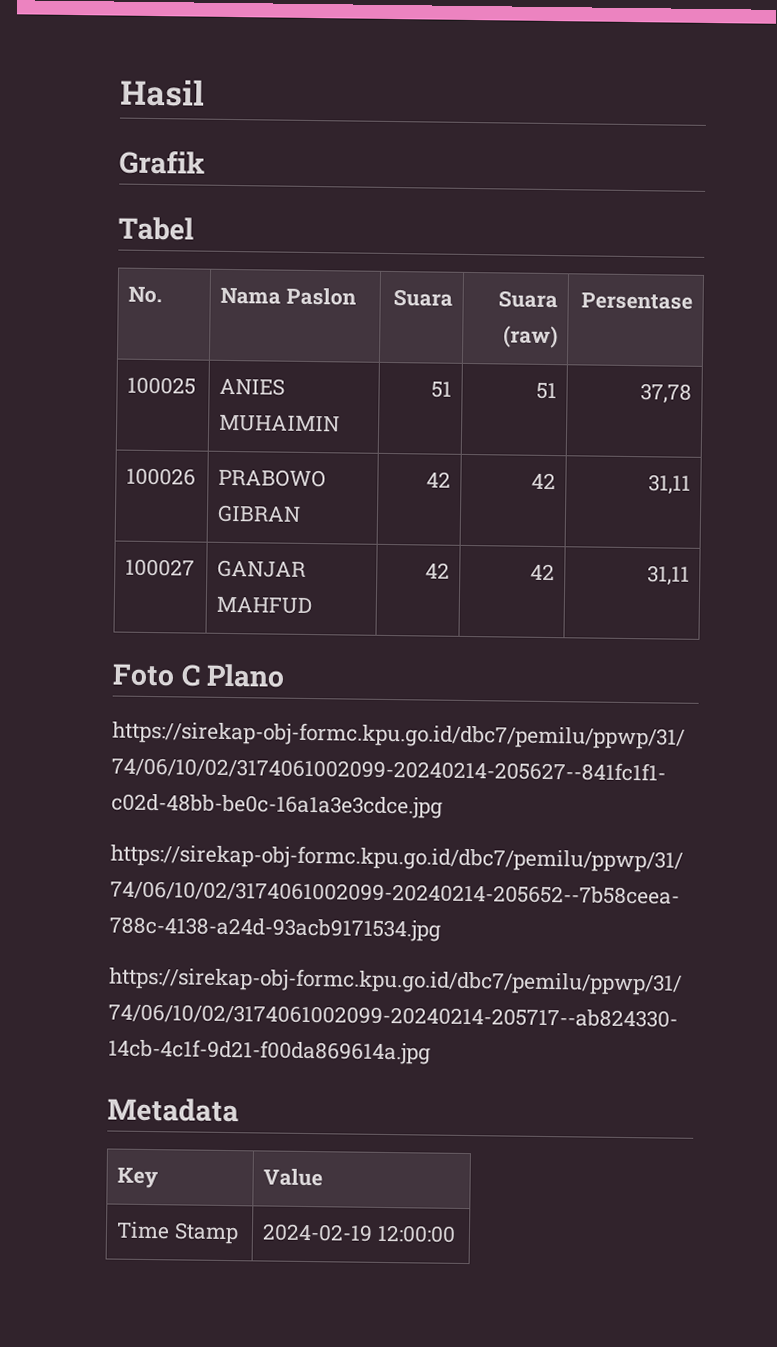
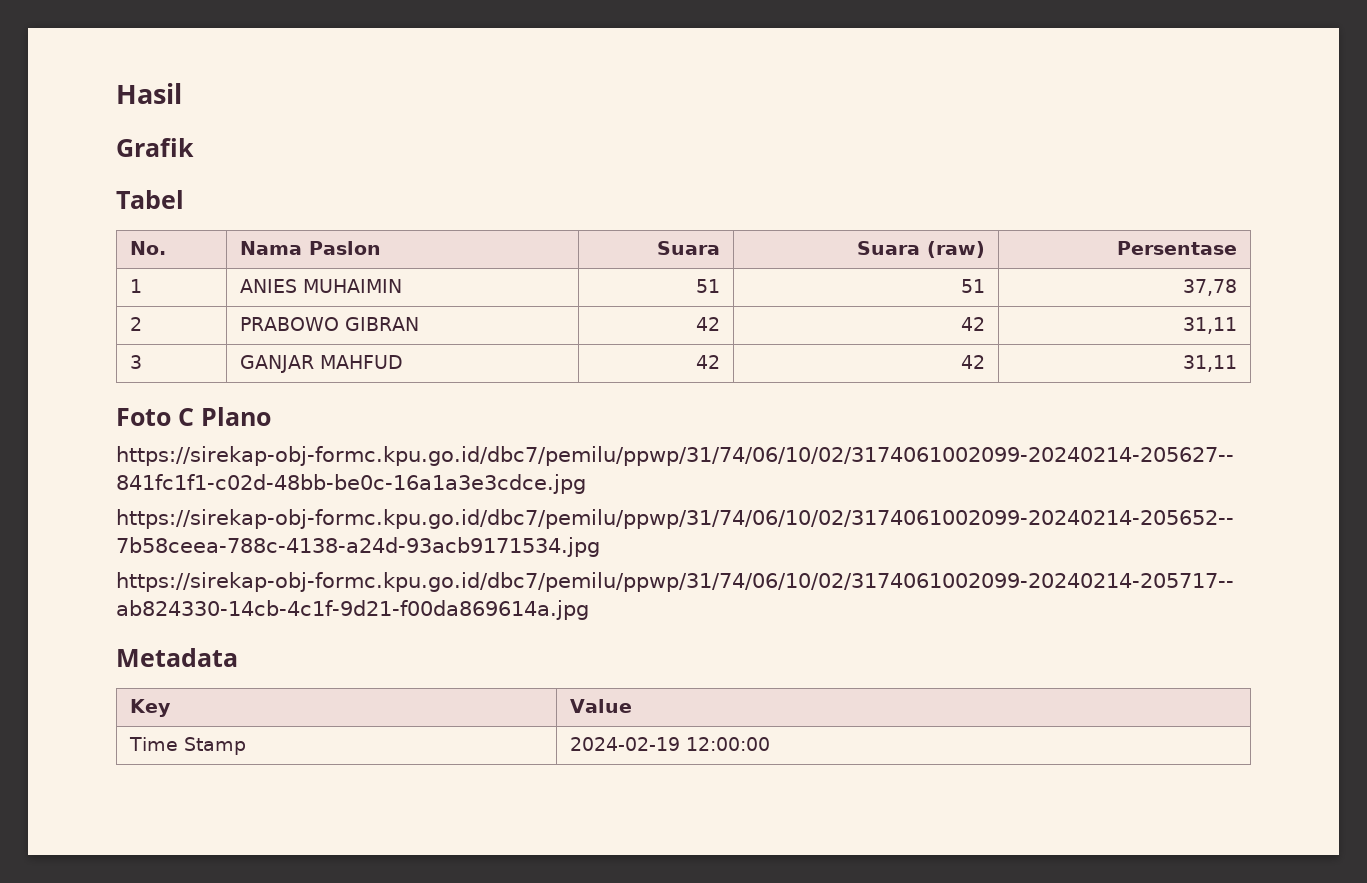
- 100025 | ANIES MUHAIMIN | 51 | 51 | 37,78
+ 1 | ANIES MUHAIMIN | 51 | 51 | 37,78
- 100026 | PRABOWO GIBRAN | 42 | 42 | 31,11
+ 2 | PRABOWO GIBRAN | 42 | 42 | 31,11
- 100027 | GANJAR MAHFUD | 42 | 42 | 31,11
+ 3 | GANJAR MAHFUD | 42 | 42 | 31,11

